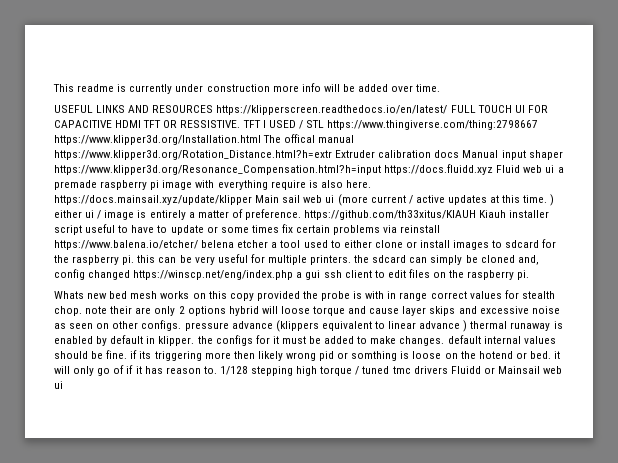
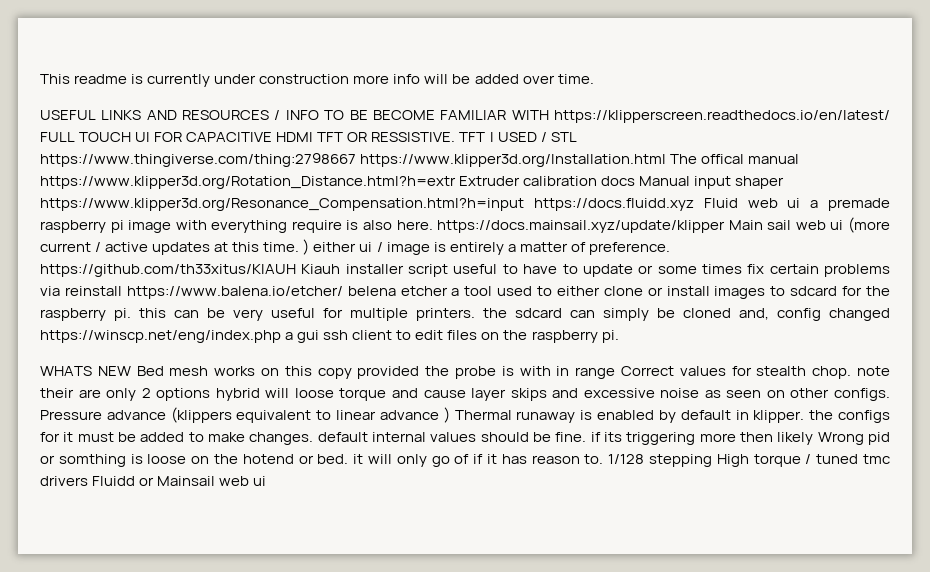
- USEFUL LINKS AND RESOURCES https://klipperscreen.readthedocs.io/en/latest/ FULL TOUCH UI FOR CAPACITIVE HDMI TFT OR RESSISTIVE.
+ USEFUL LINKS AND RESOURCES / INFO TO BE BECOME FAMILIAR WITH https://klipperscreen.readthedocs.io/en/latest/ FULL TOUCH UI FOR CAPACITIVE HDMI TFT OR RESSISTIVE.
- Whats new bed mesh works on this copy provided the probe is with in range correct values for stealth chop. note their are only 2 options hybrid will loose torque and cause layer skips and excessive noise as seen on other configs. pressure advance (klippers equivalent to linear advance ) thermal runaway is enabled by default in klipper. the configs for it must be added to make changes. default internal values should be fine. if its triggering more then likely wrong pid or somthing is loose on the hotend or bed. it will only go of if it has reason to.
+ WHATS NEW Bed mesh works on this copy provided the probe is with in range Correct values for stealth chop. note their are only 2 options hybrid will loose torque and cause layer skips and excessive noise as seen on other configs. Pressure advance (klippers equivalent to linear advance ) Thermal runaway is enabled by default in klipper. the configs for it must be added to make changes. default internal values should be fine. if its triggering more then likely Wrong pid or somthing is loose on the hotend or bed. it will only go of if it has reason to.
- 1/128 stepping high torque / tuned tmc drivers Fluidd or Mainsail web ui
+ 1/128 stepping High torque / tuned tmc drivers Fluidd or Mainsail web ui

